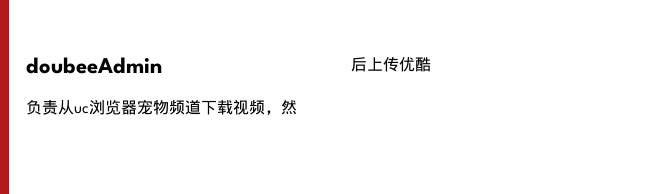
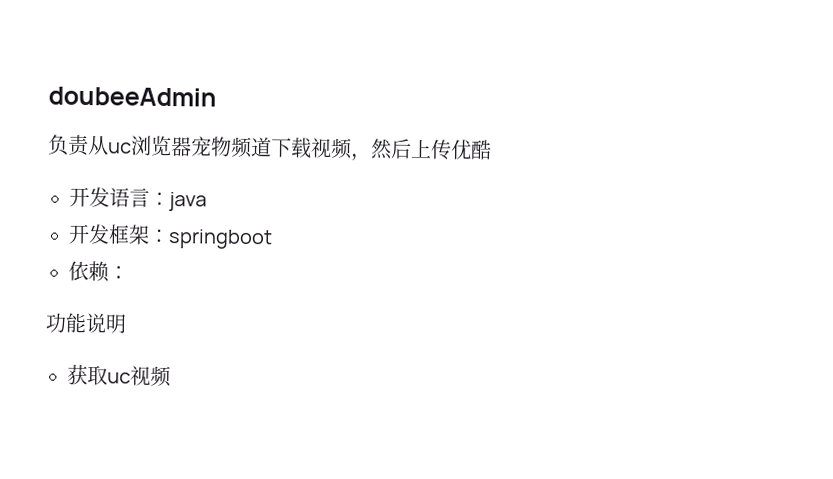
+ 开发语言：java
+ 开发框架：springboot
+ 依赖：
+ 功能说明
+ 获取uc视频

